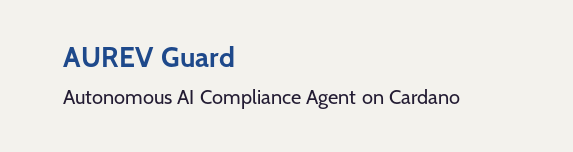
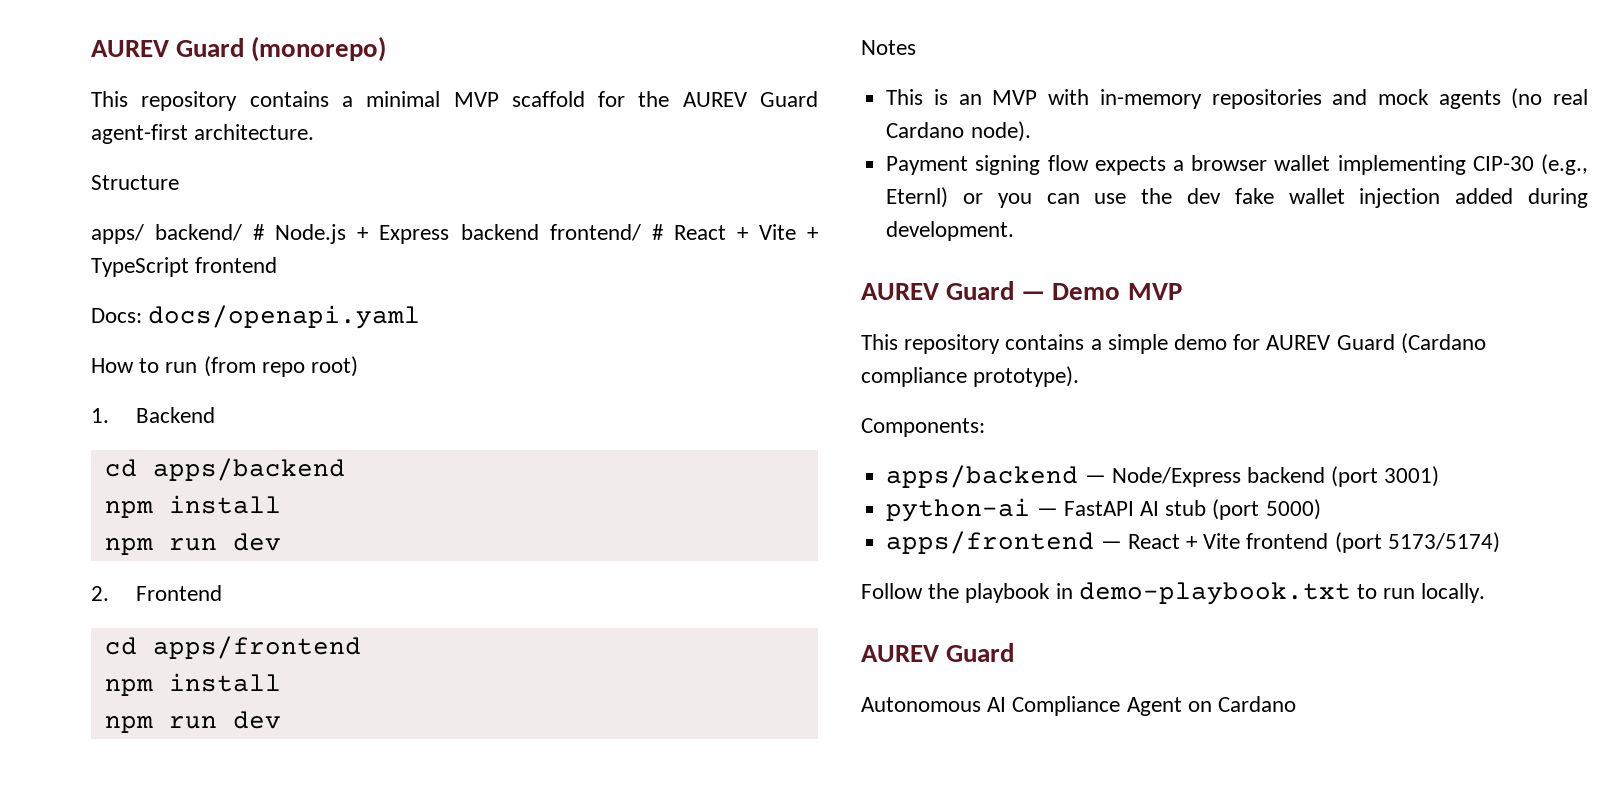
+ AUREV Guard (monorepo)
+ This repository contains a minimal MVP scaffold for the AUREV Guard agent-first architecture.
+ Structure
+ apps/ backend/ # Node.js + Express backend frontend/ # React + Vite + TypeScript frontend
+ Docs: docs/openapi.yaml
+ How to run (from repo root)
+ 1. Backend
+ cd apps/backend
+ npm install
+ npm run dev
+ 2. Frontend
+ cd apps/frontend
+ npm install
+ npm run dev
+ Notes
+ This is an MVP with in-memory repositories and mock agents (no real Cardano node).
+ Payment signing flow expects a browser wallet implementing CIP-30 (e.g., Eternl) or you can use the dev fake wallet injection added during development.
+ AUREV Guard — Demo MVP
+ This repository contains a simple demo for AUREV Guard (Cardano compliance prototype).
+ Components:
+ apps/backend — Node/Express backend (port 3001)
+ python-ai — FastAPI AI stub (port 5000)
+ apps/frontend — React + Vite frontend (port 5173/5174)
+ Follow the playbook in demo-playbook.txt to run locally.

